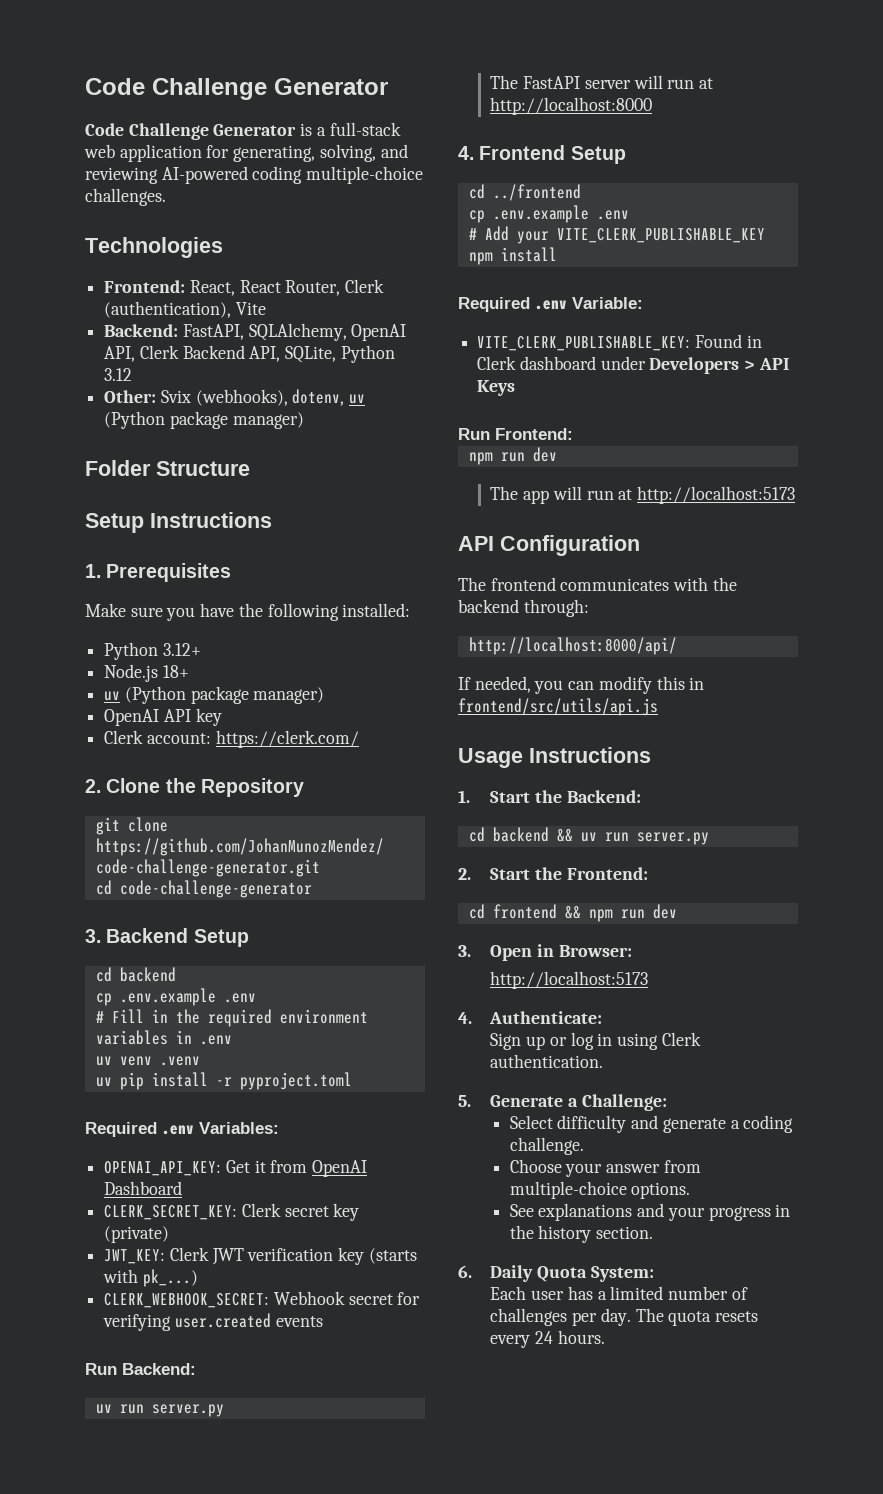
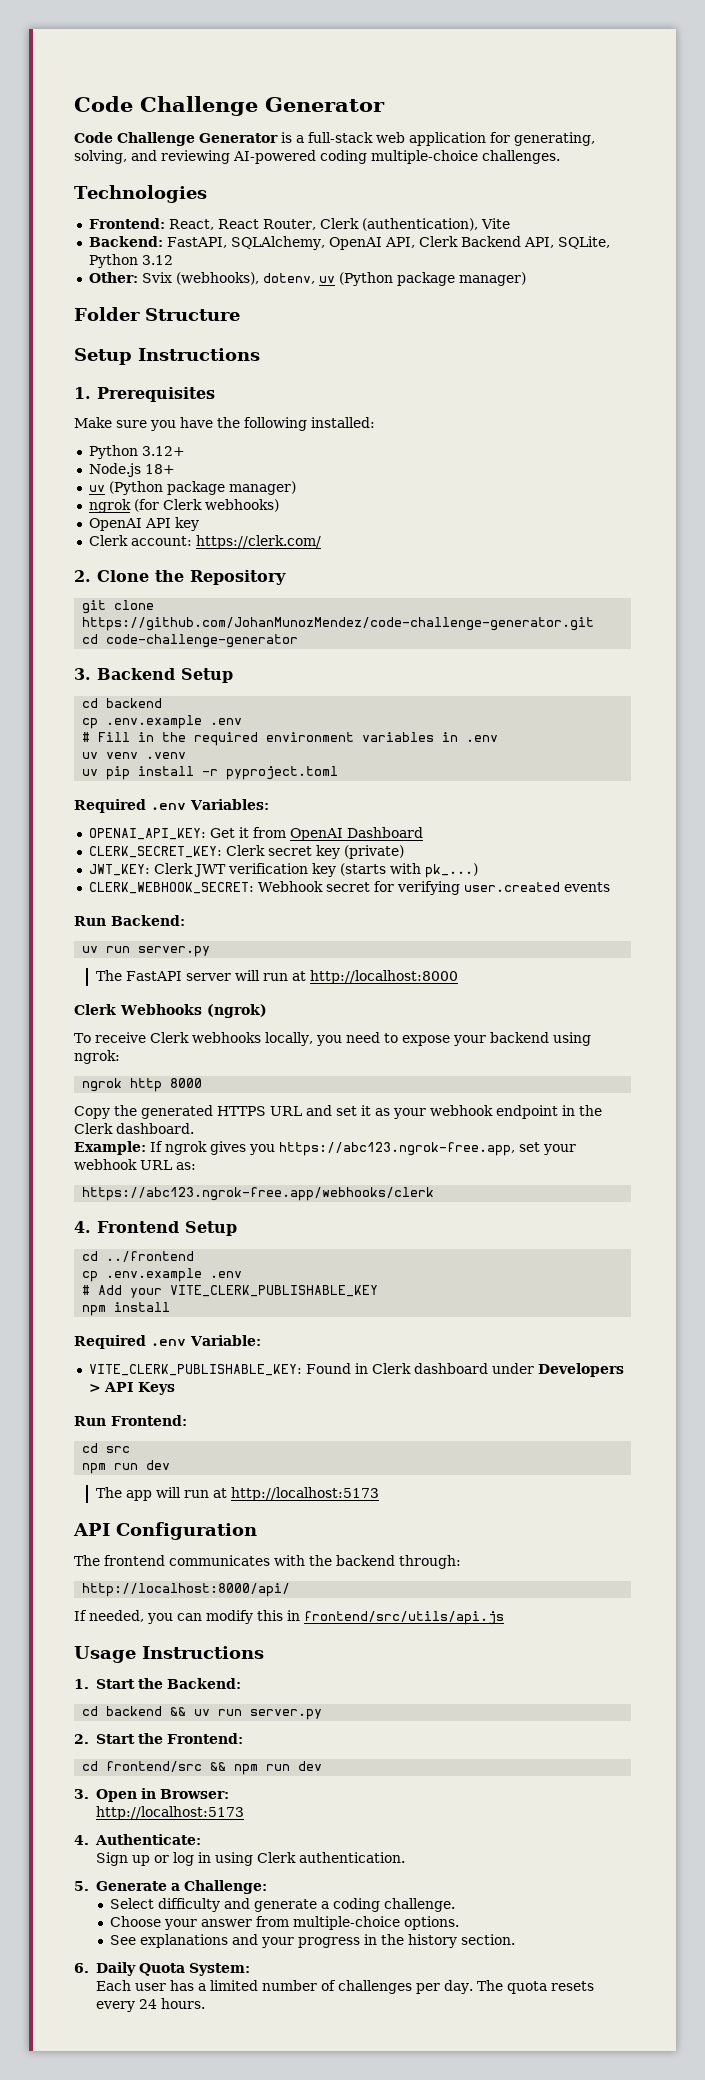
+ ngrok (for Clerk webhooks)
+ Clerk Webhooks (ngrok)
+ To receive Clerk webhooks locally, you need to expose your backend using ngrok:
+ ngrok http 8000
+ Copy the generated HTTPS URL and set it as your webhook endpoint in the Clerk dashboard.
+ Example: If ngrok gives you https://abc123.ngrok-free.app, set your webhook URL as:
+ https://abc123.ngrok-free.app/webhooks/clerk
+ cd src
- cd frontend && npm run dev
+ cd frontend/src && npm run dev

